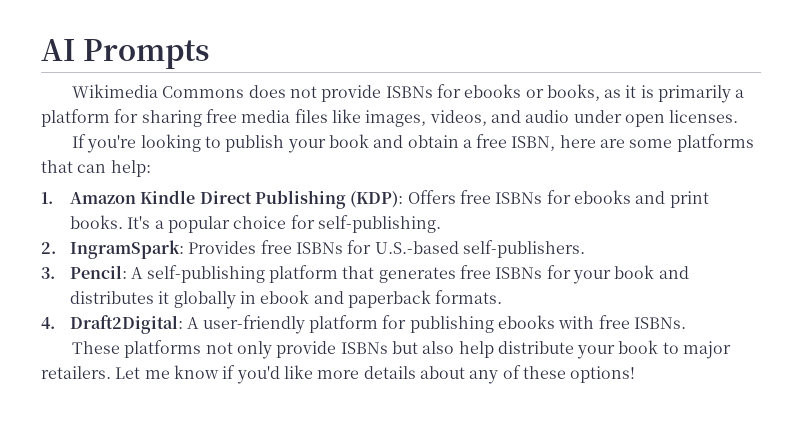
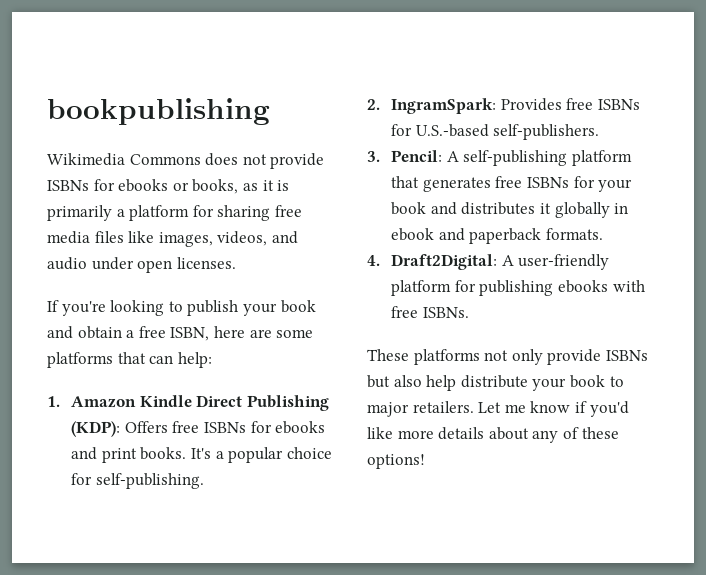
- AI Prompts
+ bookpublishing

